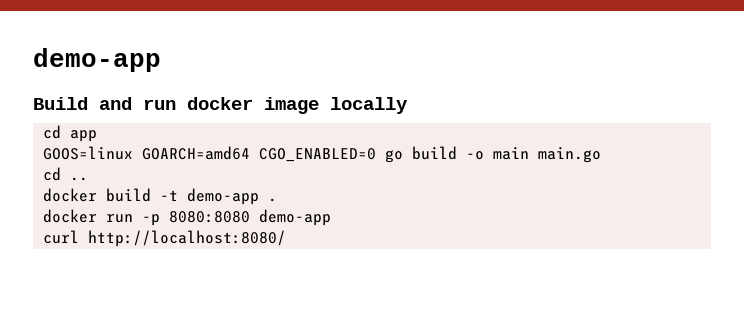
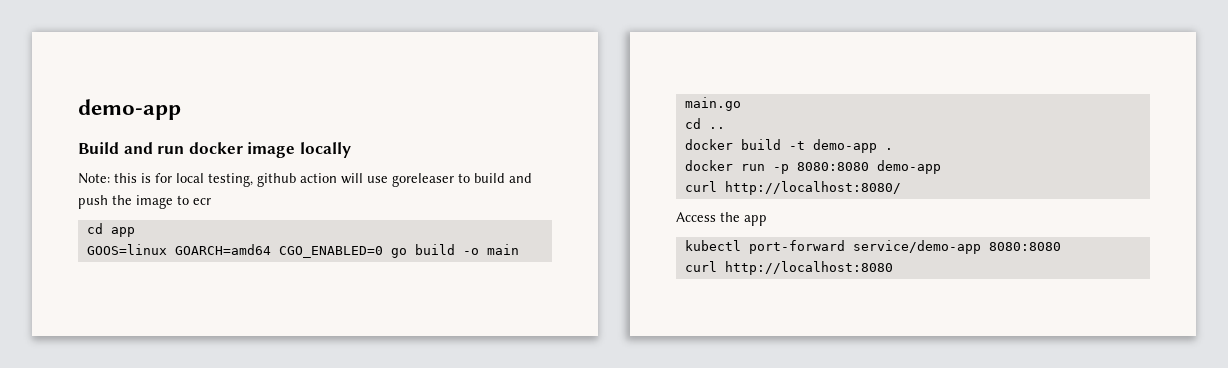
+ Note: this is for local testing, github action will use goreleaser to build and push the image to ecr
+ Access the app
+ kubectl port-forward service/demo-app 8080:8080
+ curl http://localhost:8080

